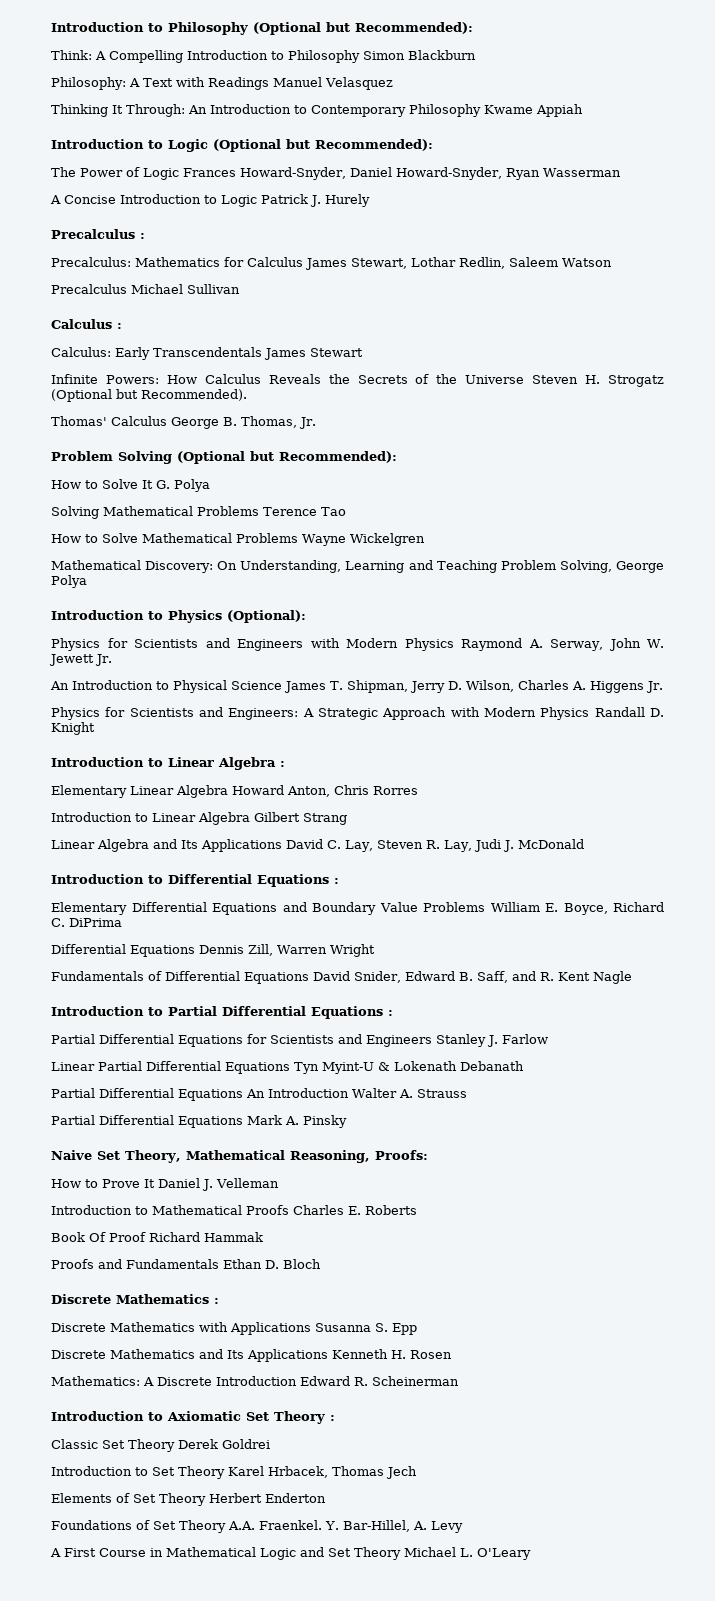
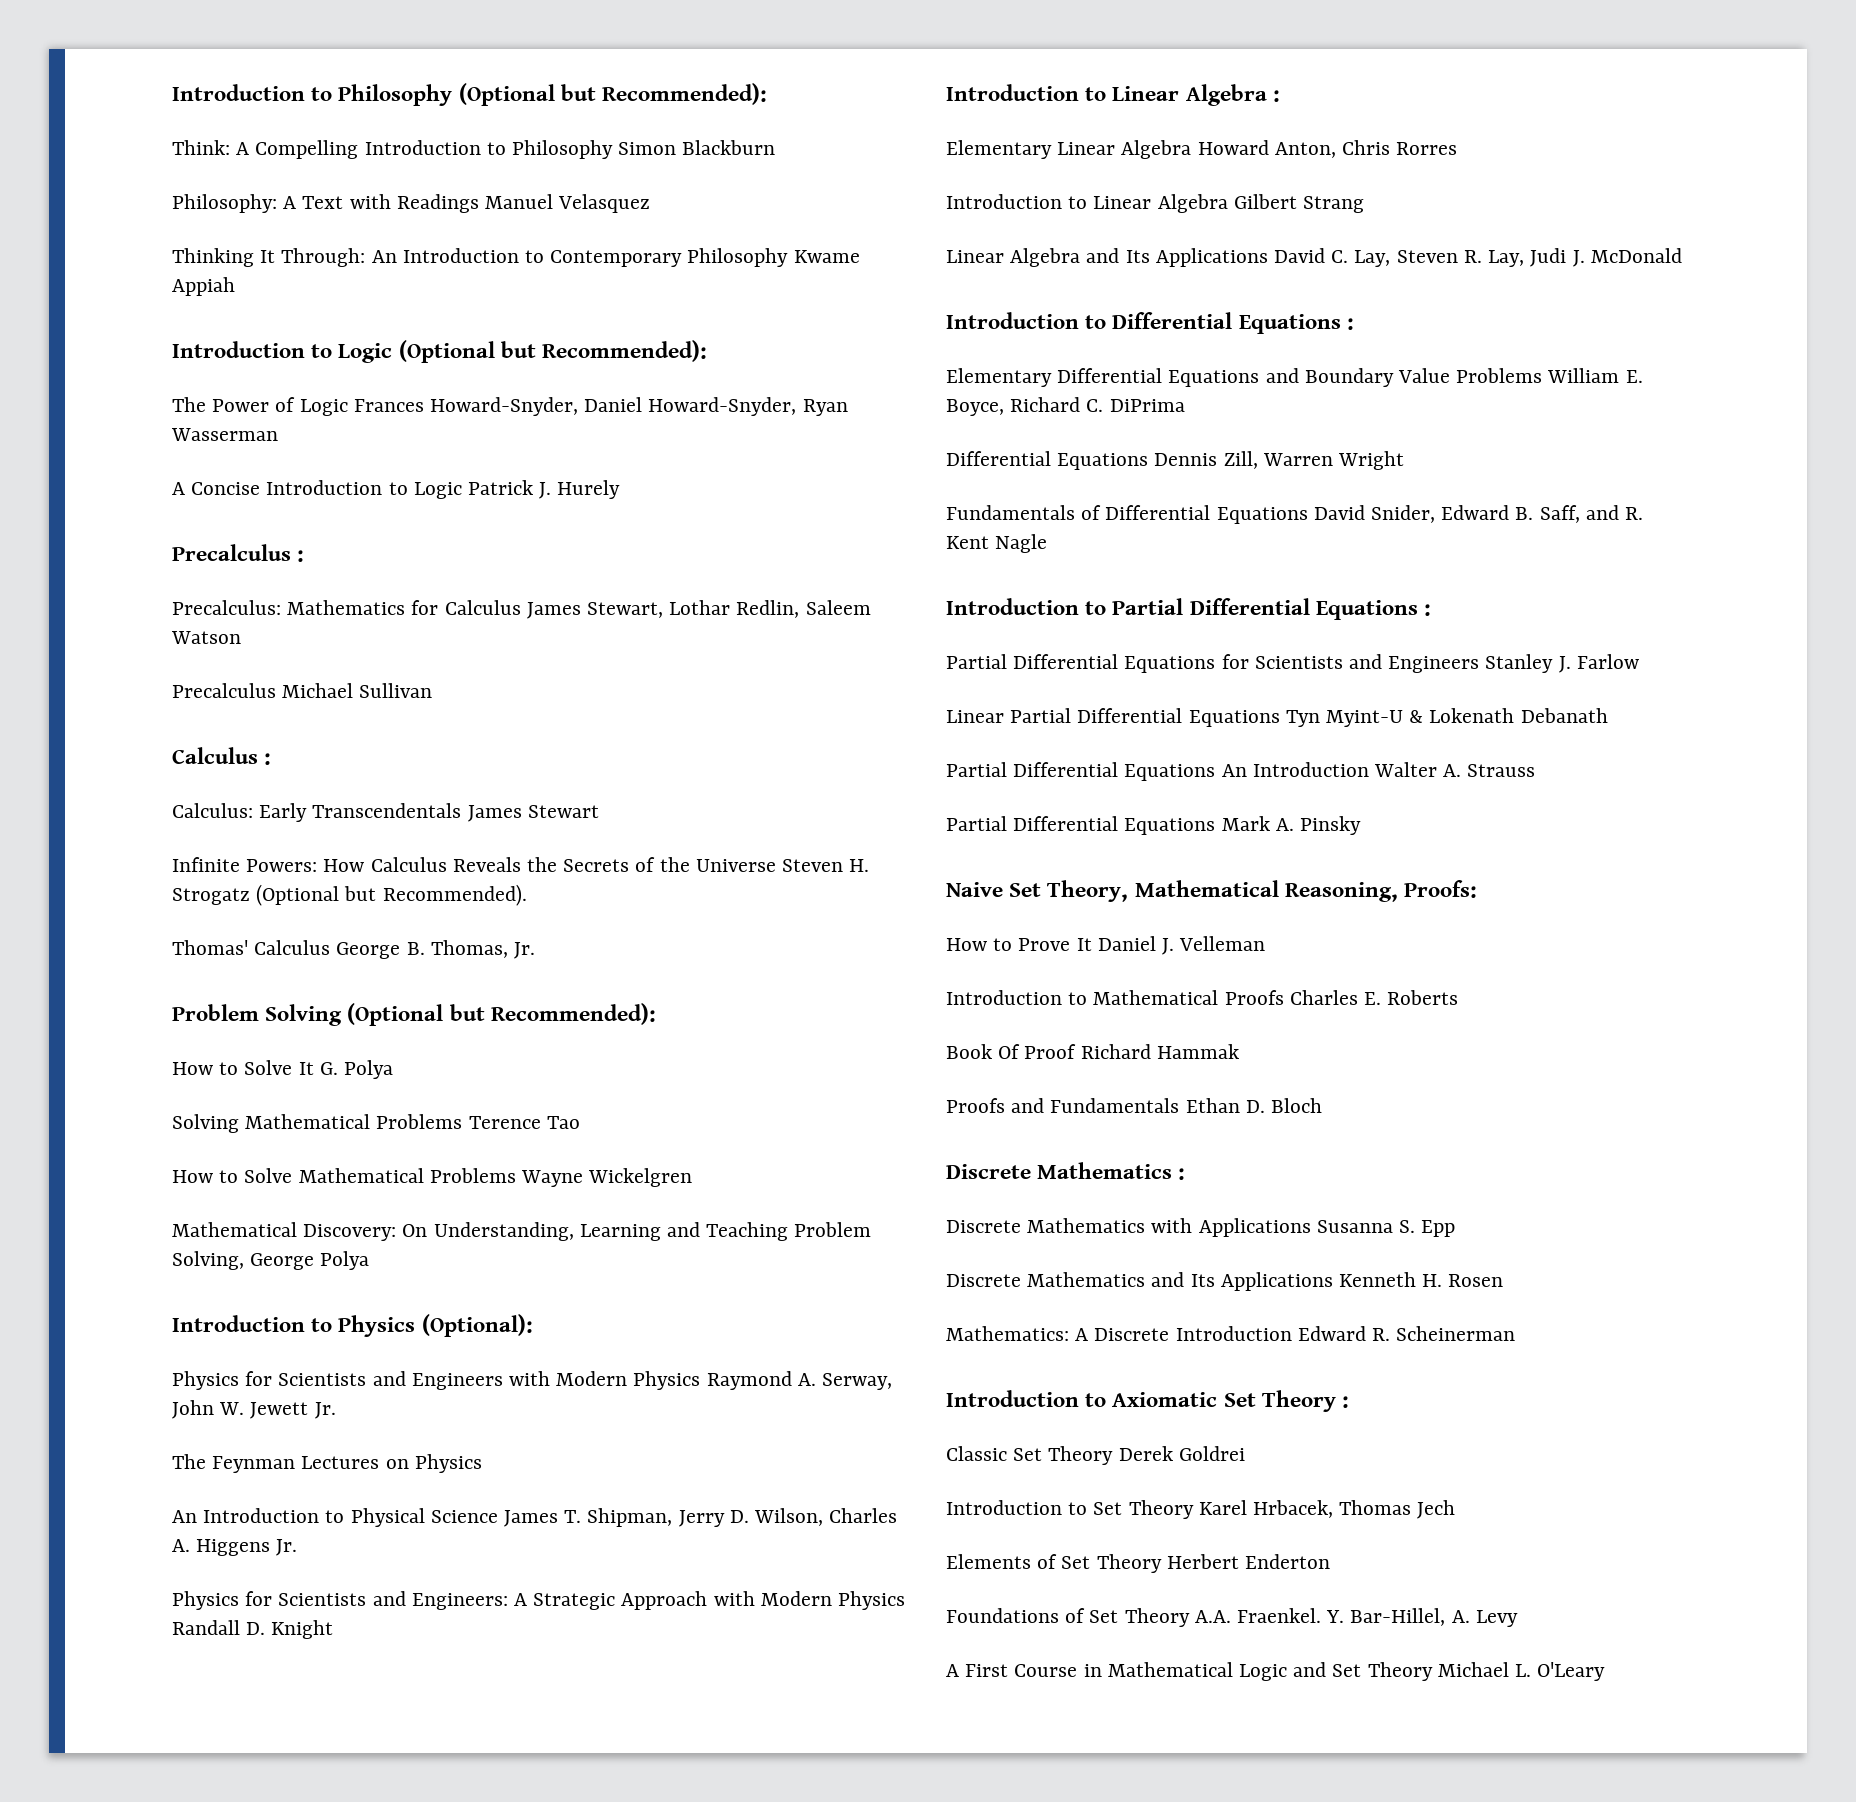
+ The Feynman Lectures on Physics

